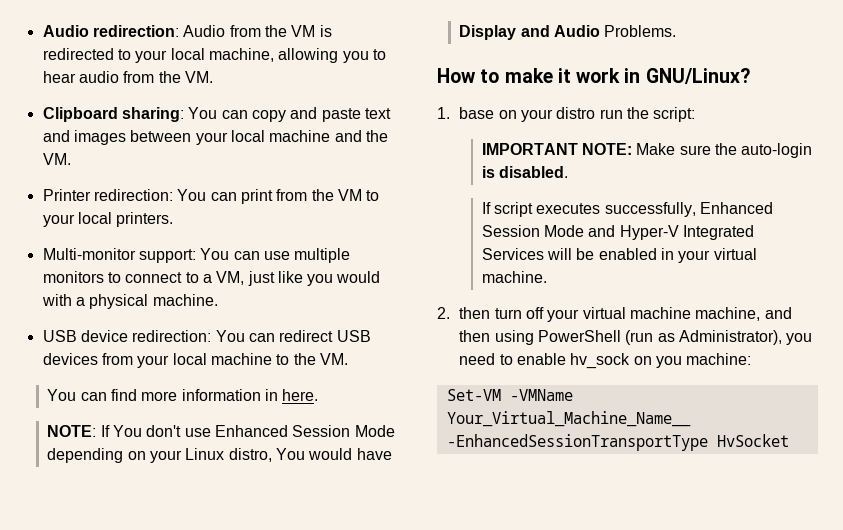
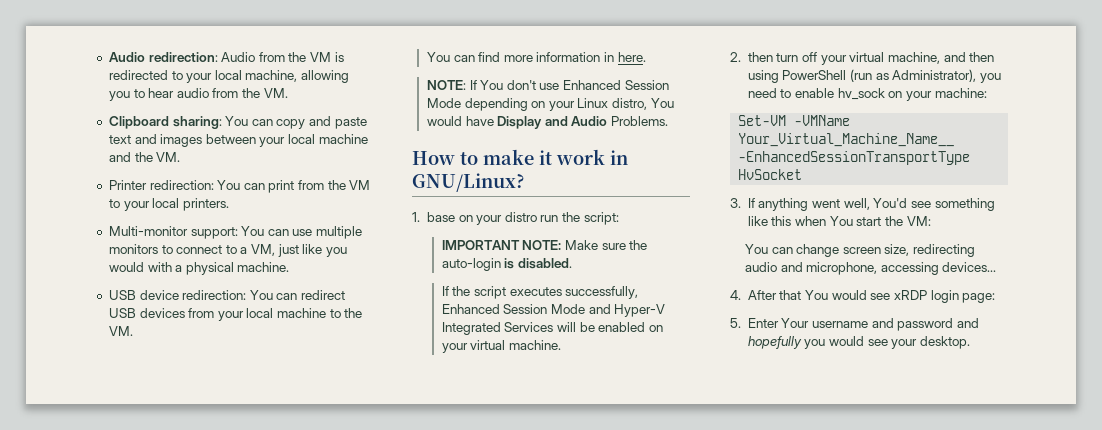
- If script executes successfully, Enhanced Session Mode and Hyper-V Integrated Services will be enabled in your virtual machine.
+ If the script executes successfully, Enhanced Session Mode and Hyper-V Integrated Services will be enabled on your virtual machine.
- 2. then turn off your virtual machine machine, and then using PowerShell (run as Administrator), you need to enable hv_sock on you machine:
+ 2. then turn off your virtual machine, and then using PowerShell (run as Administrator), you need to enable hv_sock on your machine:
+ 3. If anything went well, You'd see something like this when You start the VM:
+ You can change screen size, redirecting audio and microphone, accessing devices...
+ 4. After that You would see xRDP login page:
+ 5. Enter Your username and password and hopefully you would see your desktop.

